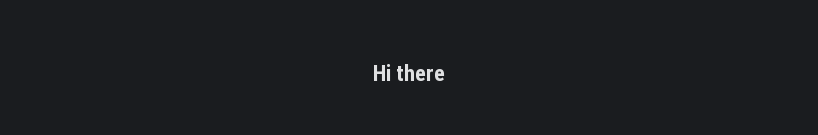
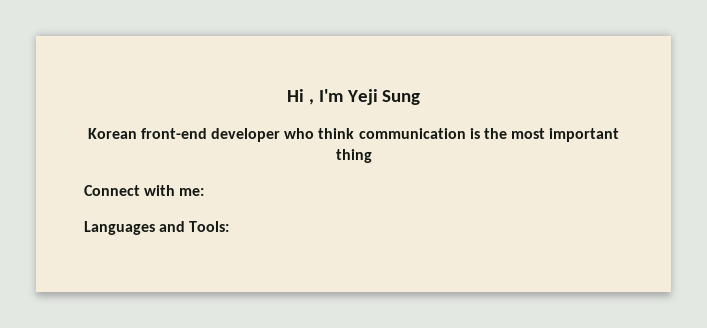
- Hi there
+ Hi , I'm Yeji Sung
+ Korean front-end developer who think communication is the most important thing
+ Connect with me:
+ Languages and Tools:

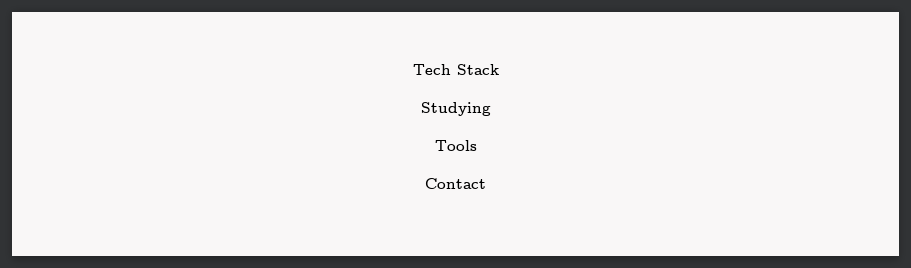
- Hi , I'm Yeji Sung
- Korean front-end developer who think communication is the most important thing
- Connect with me:
- Languages and Tools:
+ Tech Stack
+ Studying
+ Tools
+ Contact

